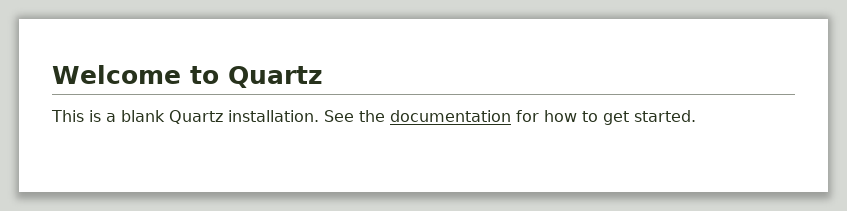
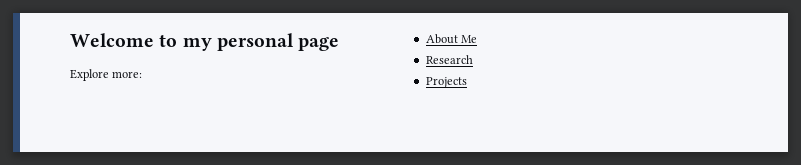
- Welcome to Quartz
- This is a blank Quartz installation. See the documentation for how to get started.
+ Welcome to my personal page
+ Explore more:
+ About Me
+ Research
+ Projects

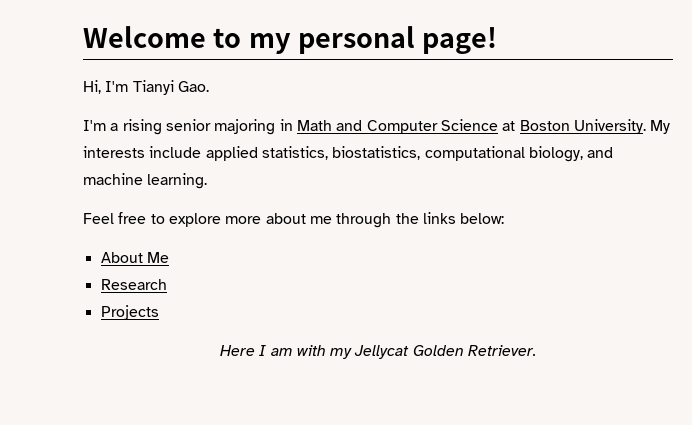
- Welcome to my personal page
- Explore more:
+ Welcome to my personal page!
+ Hi, I'm Tianyi Gao.
+ I'm a rising senior majoring in Math and Computer Science at Boston University. My interests include applied statistics, biostatistics, computational biology, and machine learning.
+ Feel free to explore more about me through the links below:
  About Me
  Research
  Projects
+ Here I am with my Jellycat Golden Retriever.

